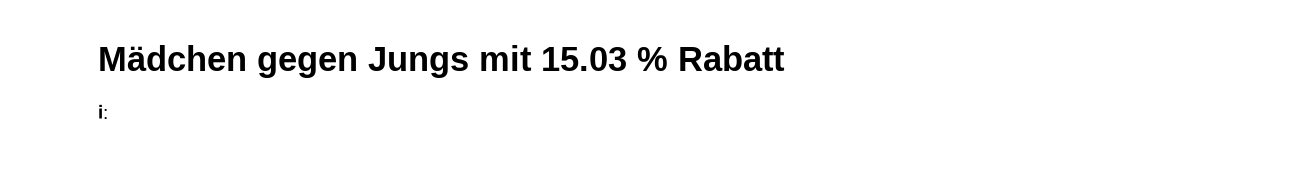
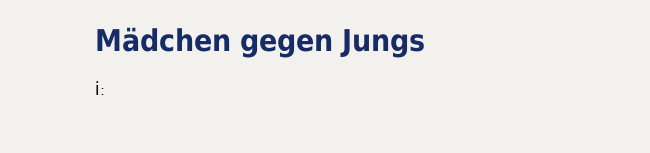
- Mädchen gegen Jungs mit 15.03 % Rabatt
+ Mädchen gegen Jungs

